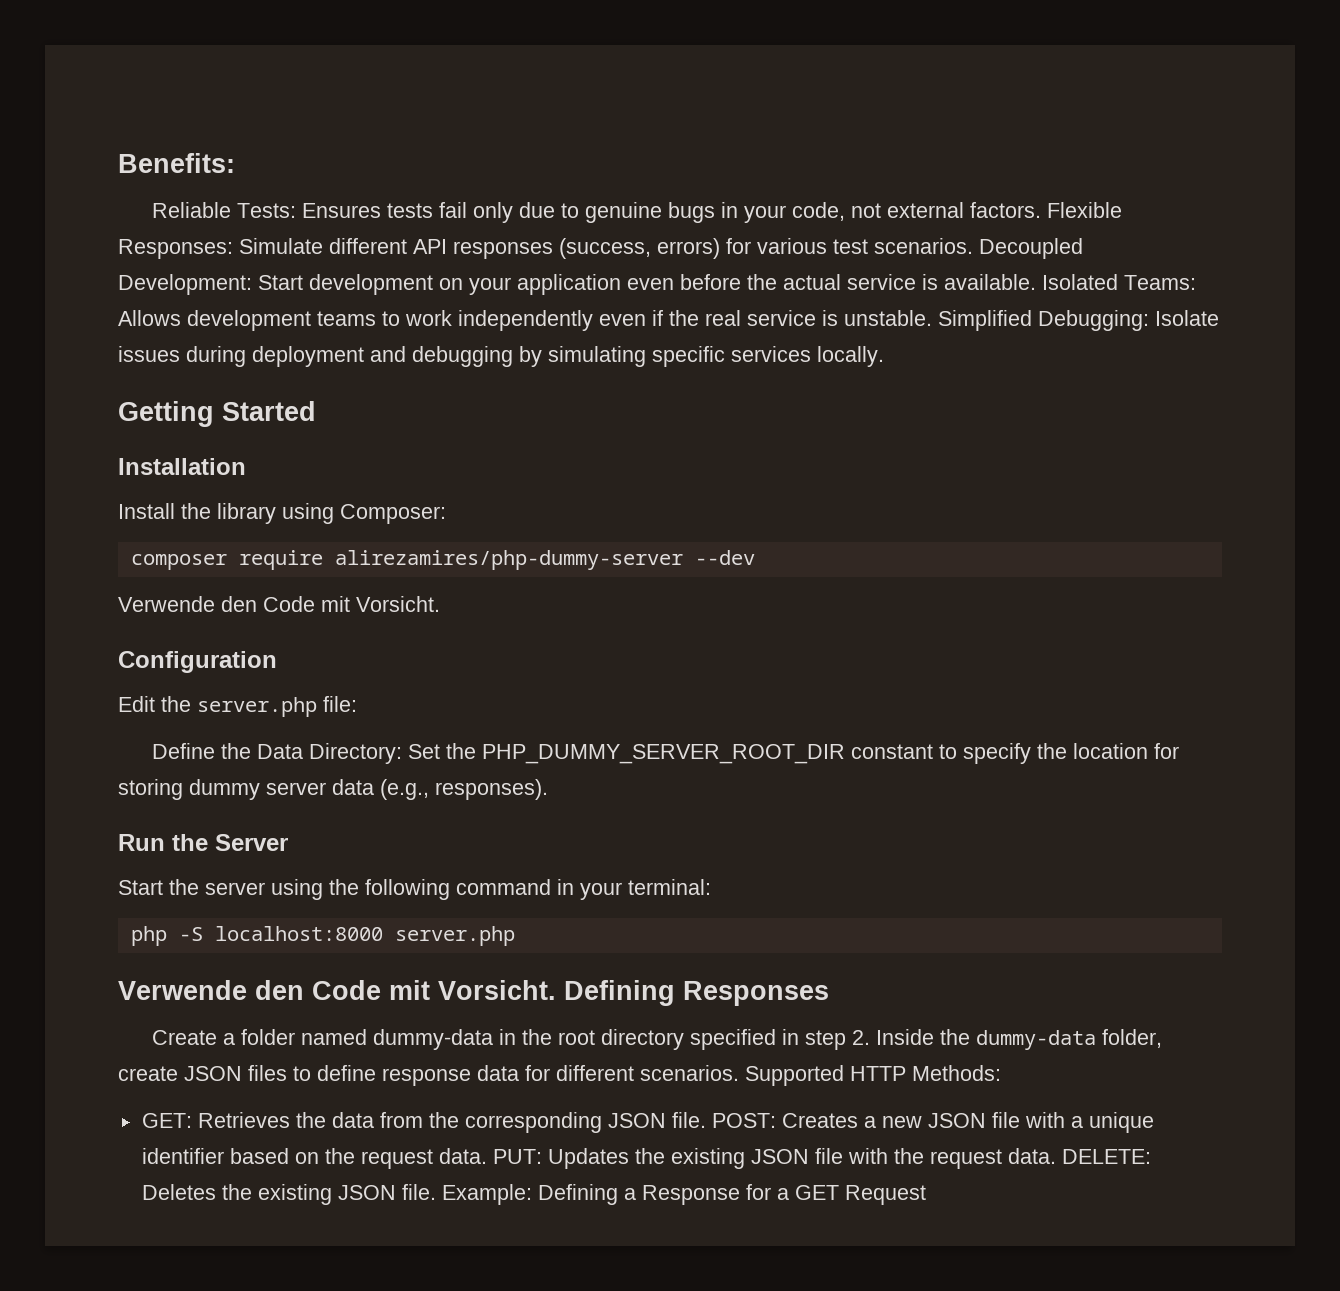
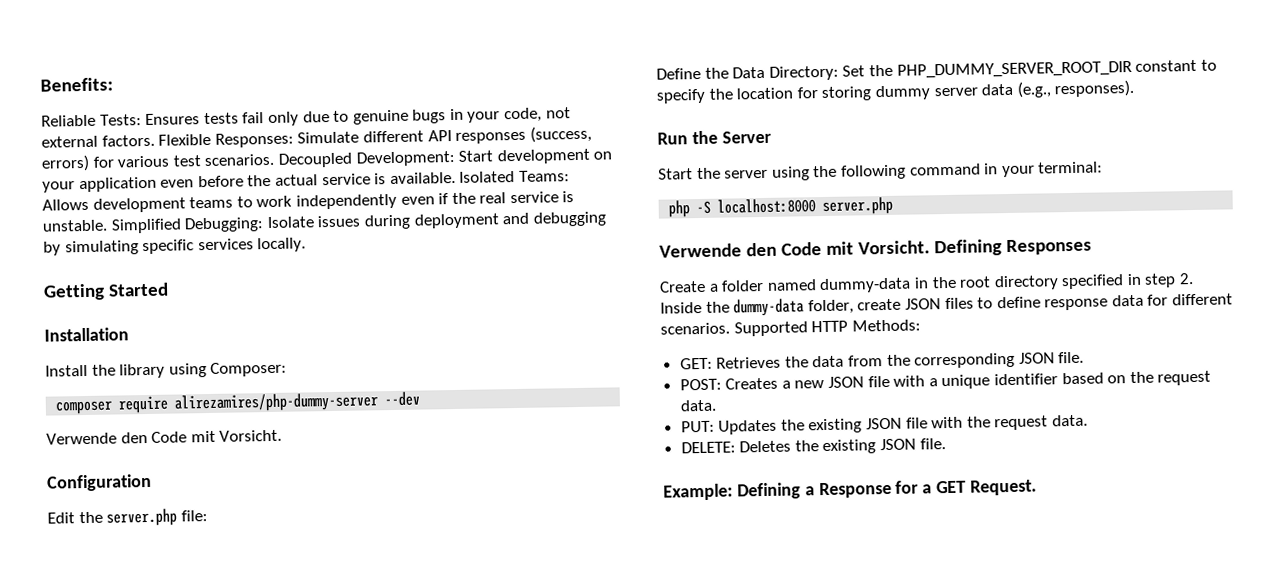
- GET: Retrieves the data from the corresponding JSON file. POST: Creates a new JSON file with a unique identifier based on the request data. PUT: Updates the existing JSON file with the request data. DELETE: Deletes the existing JSON file. Example: Defining a Response for a GET Request
+ GET: Retrieves the data from the corresponding JSON file.
+ POST: Creates a new JSON file with a unique identifier based on the request data.
+ PUT: Updates the existing JSON file with the request data.
+ DELETE: Deletes the existing JSON file.
+ Example: Defining a Response for a GET Request.

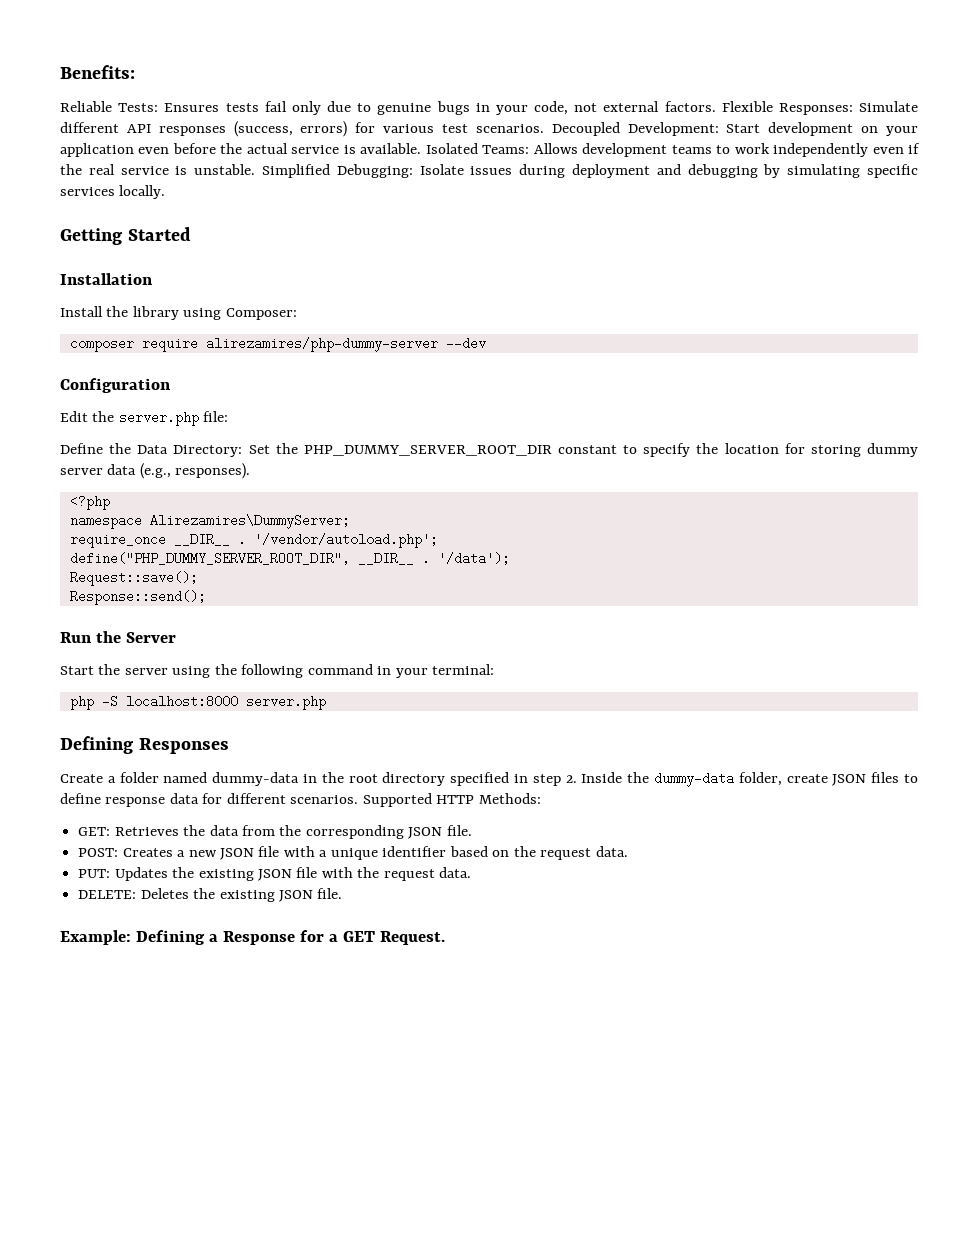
  composer require alirezamires/php-dummy-server --dev
- Verwende den Code mit Vorsicht.
+ <?php
+ namespace Alirezamires\DummyServer;
+ require_once __DIR__ . '/vendor/autoload.php';
+ define("PHP_DUMMY_SERVER_ROOT_DIR", __DIR__ . '/data');
+ Request::save();
+ Response::send();
  php -S localhost:8000 server.php
- Verwende den Code mit Vorsicht. Defining Responses
+ Defining Responses

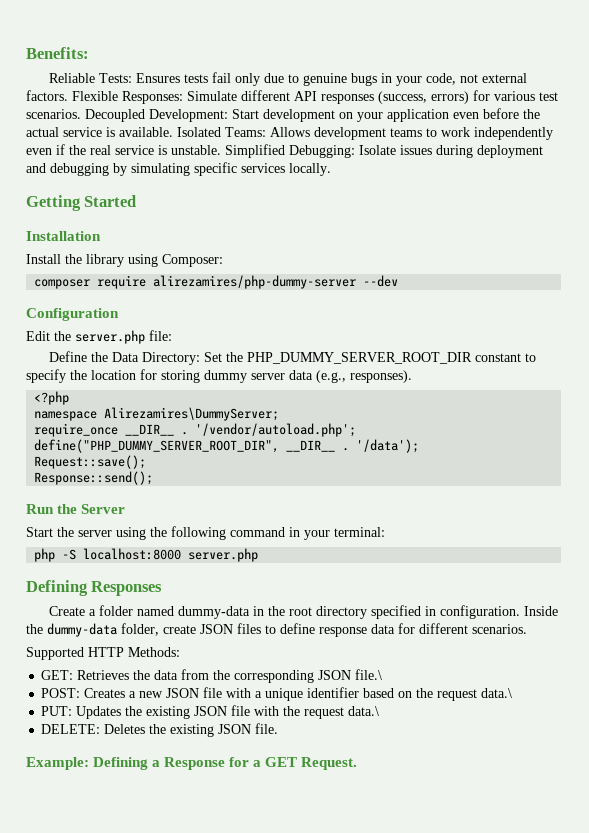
- Create a folder named dummy-data in the root directory specified in step 2. Inside the dummy-data folder, create JSON files to define response data for different scenarios. Supported HTTP Methods:
+ Create a folder named dummy-data in the root directory specified in configuration. Inside the dummy-data folder, create JSON files to define response data for different scenarios.
+ Supported HTTP Methods:
- GET: Retrieves the data from the corresponding JSON file.
+ GET: Retrieves the data from the corresponding JSON file.\
- POST: Creates a new JSON file with a unique identifier based on the request data.
+ POST: Creates a new JSON file with a unique identifier based on the request data.\
- PUT: Updates the existing JSON file with the request data.
+ PUT: Updates the existing JSON file with the request data.\

